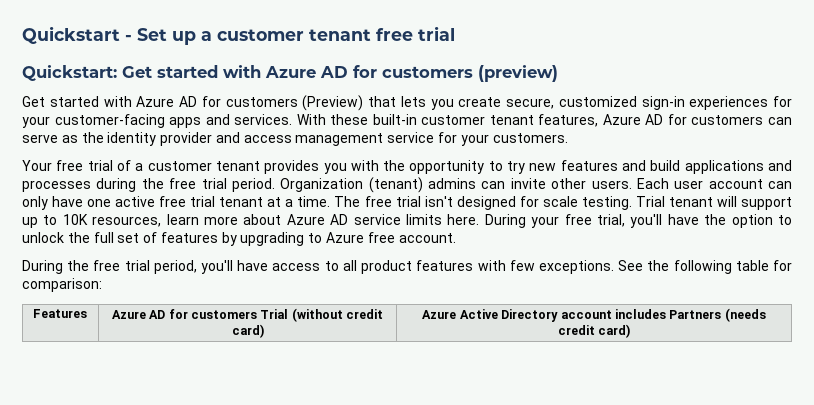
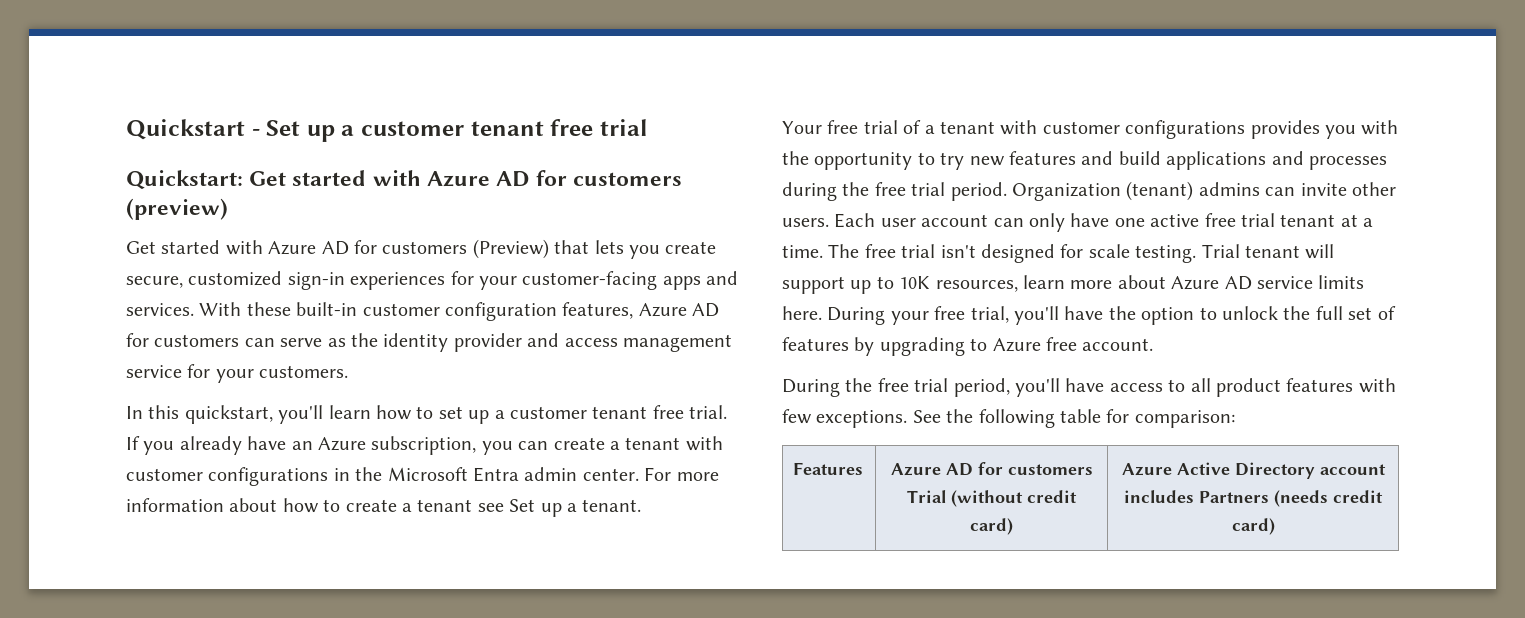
- With these built-in customer tenant features, Azure AD for customers can serve as the identity provider and access management service for your customers.
+ With these built-in customer configuration features, Azure AD for customers can serve as the identity provider and access management service for your customers.
+ In this quickstart, you'll learn how to set up a customer tenant free trial. If you already have an Azure subscription, you can create a tenant with customer configurations in the Microsoft Entra admin center. For more information about how to create a tenant see Set up a tenant.
- Your free trial of a customer tenant provides you with the opportunity to try new features and build applications and processes during the free trial period.
+ Your free trial of a tenant with customer configurations provides you with the opportunity to try new features and build applications and processes during the free trial period.

